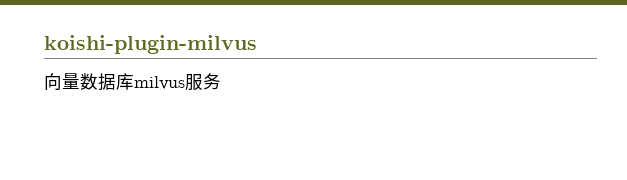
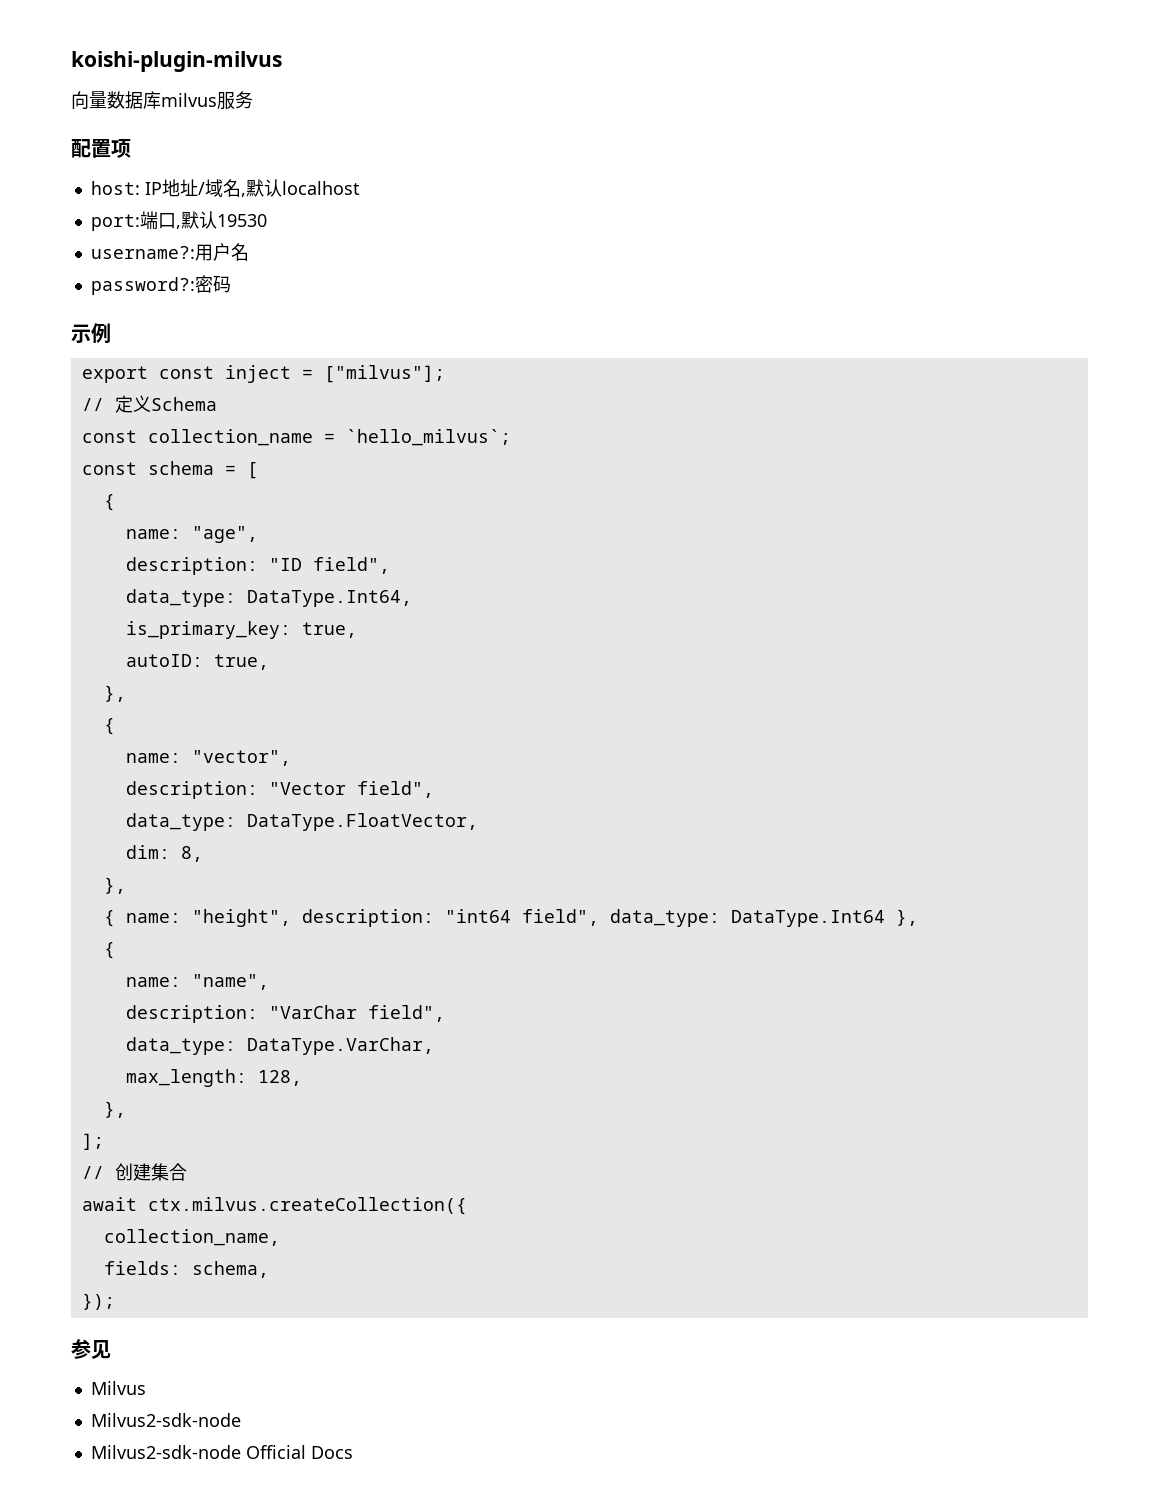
+ 配置项
+ host: IP地址/域名,默认localhost
+ port:端口,默认19530
+ username?:用户名
+ password?:密码
+ 示例
+ export const inject = ["milvus"];
+ // 定义Schema
+ const collection_name = `hello_milvus`;
+ const schema = [
+ {
+ name: "age",
+ description: "ID field",
+ data_type: DataType.Int64,
+ is_primary_key: true,
+ autoID: true,
+ },
+ {
+ name: "vector",
+ description: "Vector field",
+ data_type: DataType.FloatVector,
+ dim: 8,
+ },
+ { name: "height", description: "int64 field", data_type: DataType.Int64 },
+ {
+ name: "name",
+ description: "VarChar field",
+ data_type: DataType.VarChar,
+ max_length: 128,
+ },
+ ];
+ // 创建集合
+ await ctx.milvus.createCollection({
+ collection_name,
+ fields: schema,
+ });
+ 参见
+ Milvus
+ Milvus2-sdk-node
+ Milvus2-sdk-node Official Docs

